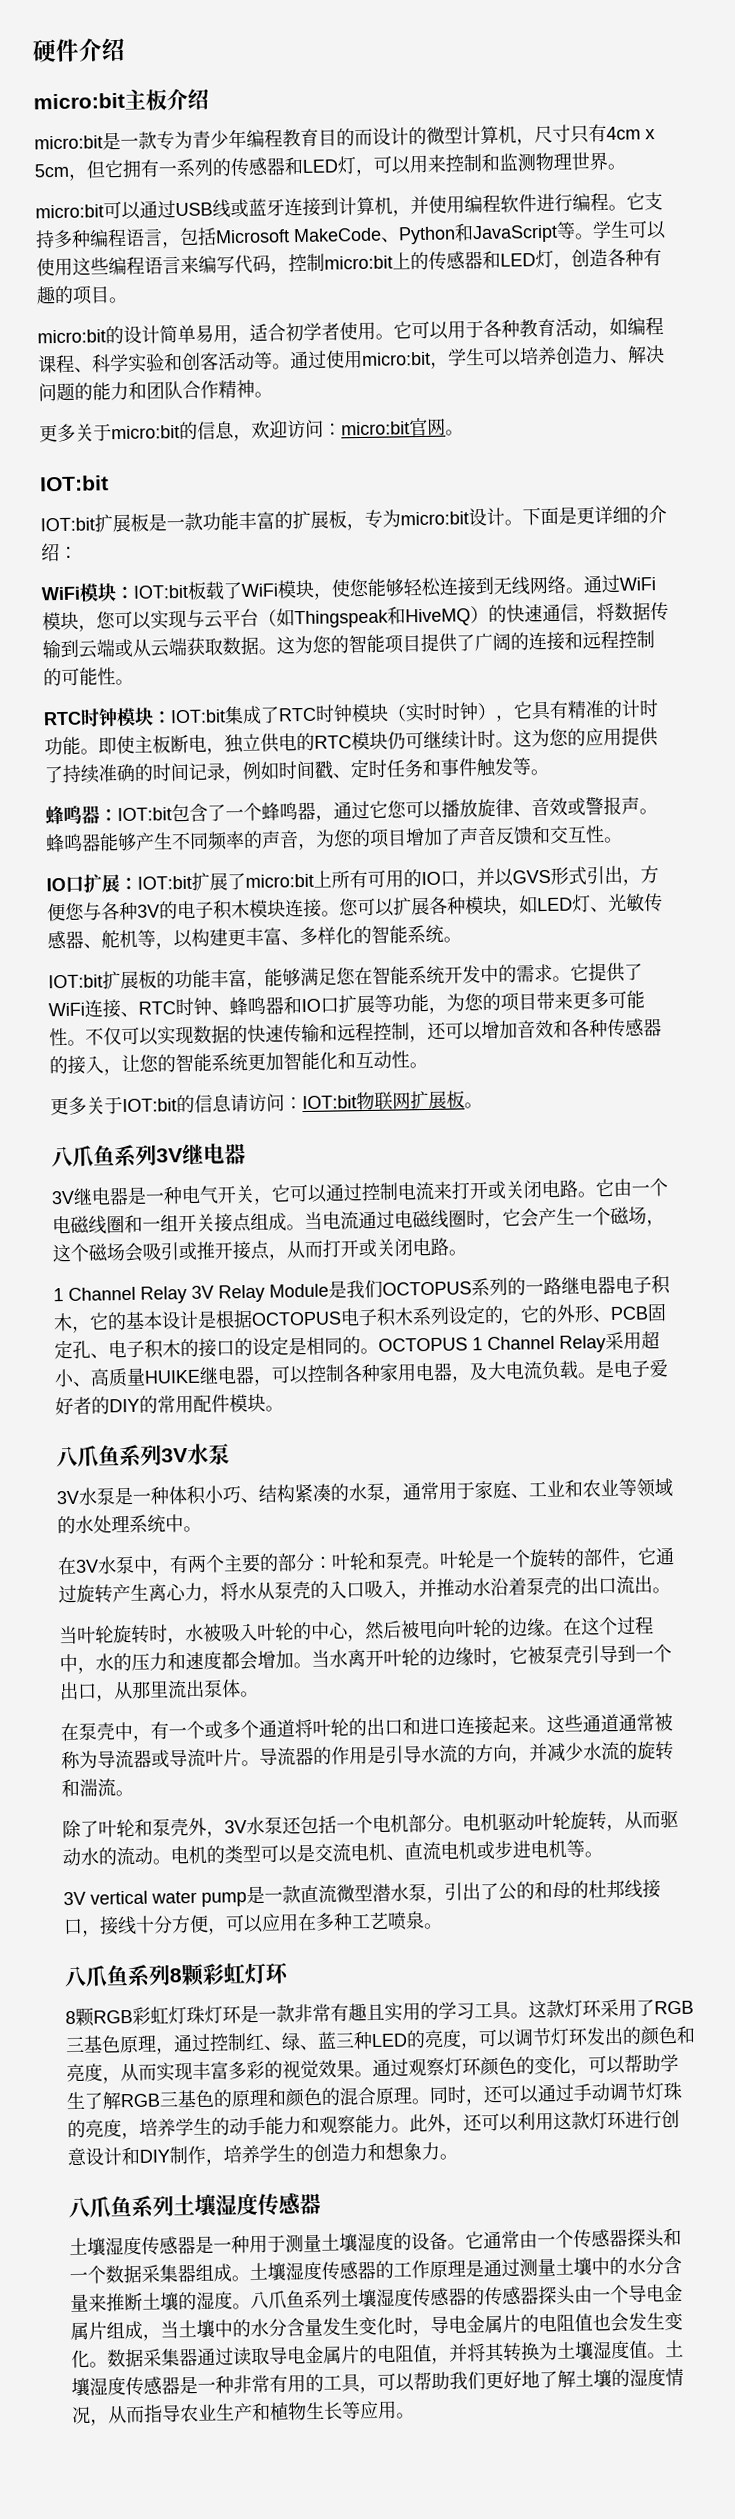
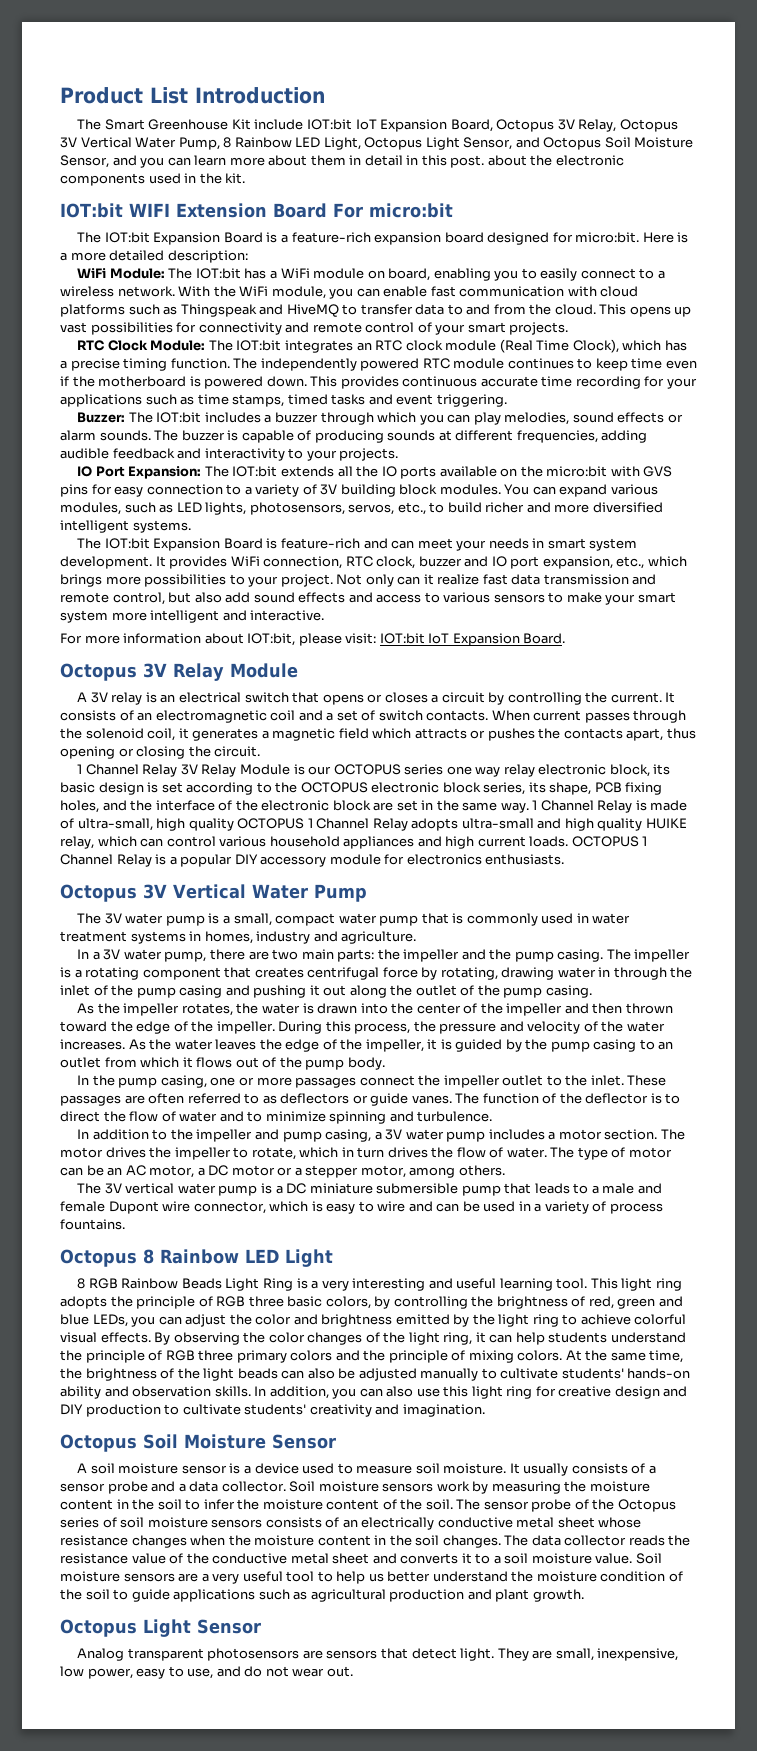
- 硬件介绍
- micro:bit主板介绍
- micro:bit是一款专为青少年编程教育目的而设计的微型计算机，尺寸只有4cm x 5cm，但它拥有一系列的传感器和LED灯，可以用来控制和监测物理世界。
- micro:bit可以通过USB线或蓝牙连接到计算机，并使用编程软件进行编程。它支持多种编程语言，包括Microsoft MakeCode、Python和JavaScript等。学生可以使用这些编程语言来编写代码，控制micro:bit上的传感器和LED灯，创造各种有趣的项目。
- micro:bit的设计简单易用，适合初学者使用。它可以用于各种教育活动，如编程课程、科学实验和创客活动等。通过使用micro:bit，学生可以培养创造力、解决问题的能力和团队合作精神。
- 更多关于micro:bit的信息，欢迎访问：micro:bit官网。
- IOT:bit
- IOT:bit扩展板是一款功能丰富的扩展板，专为micro:bit设计。下面是更详细的介绍：
- WiFi模块：IOT:bit板载了WiFi模块，使您能够轻松连接到无线网络。通过WiFi模块，您可以实现与云平台（如Thingspeak和HiveMQ）的快速通信，将数据传输到云端或从云端获取数据。这为您的智能项目提供了广阔的连接和远程控制的可能性。
- RTC时钟模块：IOT:bit集成了RTC时钟模块（实时时钟），它具有精准的计时功能。即使主板断电，独立供电的RTC模块仍可继续计时。这为您的应用提供了持续准确的时间记录，例如时间戳、定时任务和事件触发等。
- 蜂鸣器：IOT:bit包含了一个蜂鸣器，通过它您可以播放旋律、音效或警报声。蜂鸣器能够产生不同频率的声音，为您的项目增加了声音反馈和交互性。
- IO口扩展：IOT:bit扩展了micro:bit上所有可用的IO口，并以GVS形式引出，方便您与各种3V的电子积木模块连接。您可以扩展各种模块，如LED灯、光敏传感器、舵机等，以构建更丰富、多样化的智能系统。
- IOT:bit扩展板的功能丰富，能够满足您在智能系统开发中的需求。它提供了WiFi连接、RTC时钟、蜂鸣器和IO口扩展等功能，为您的项目带来更多可能性。不仅可以实现数据的快速传输和远程控制，还可以增加音效和各种传感器的接入，让您的智能系统更加智能化和互动性。
- 更多关于IOT:bit的信息请访问：IOT:bit物联网扩展板。
- 八爪鱼系列3V继电器
- 3V继电器是一种电气开关，它可以通过控制电流来打开或关闭电路。它由一个电磁线圈和一组开关接点组成。当电流通过电磁线圈时，它会产生一个磁场，这个磁场会吸引或推开接点，从而打开或关闭电路。
+ Product List Introduction
+ The Smart Greenhouse Kit include IOT:bit IoT Expansion Board, Octopus 3V Relay, Octopus 3V Vertical Water Pump, 8 Rainbow LED Light, Octopus Light Sensor, and Octopus Soil Moisture Sensor, and you can learn more about them in detail in this post. about the electronic components used in the kit.
+ IOT:bit WIFI Extension Board For micro:bit
+ The IOT:bit Expansion Board is a feature-rich expansion board designed for micro:bit. Here is a more detailed description:
+ WiFi Module: The IOT:bit has a WiFi module on board, enabling you to easily connect to a wireless network. With the WiFi module, you can enable fast communication with cloud platforms such as Thingspeak and HiveMQ to transfer data to and from the cloud. This opens up vast possibilities for connectivity and remote control of your smart projects.
+ RTC Clock Module: The IOT:bit integrates an RTC clock module (Real Time Clock), which has a precise timing function. The independently powered RTC module continues to keep time even if the motherboard is powered down. This provides continuous accurate time recording for your applications such as time stamps, timed tasks and event triggering.
+ Buzzer: The IOT:bit includes a buzzer through which you can play melodies, sound effects or alarm sounds. The buzzer is capable of producing sounds at different frequencies, adding audible feedback and interactivity to your projects.
+ IO Port Expansion: The IOT:bit extends all the IO ports available on the micro:bit with GVS pins for easy connection to a variety of 3V building block modules. You can expand various modules, such as LED lights, photosensors, servos, etc., to build richer and more diversified intelligent systems.
+ The IOT:bit Expansion Board is feature-rich and can meet your needs in smart system development. It provides WiFi connection, RTC clock, buzzer and IO port expansion, etc., which brings more possibilities to your project. Not only can it realize fast data transmission and remote control, but also add sound effects and access to various sensors to make your smart system more intelligent and interactive.
+ For more information about IOT:bit, please visit: IOT:bit IoT Expansion Board.
+ Octopus 3V Relay Module
+ A 3V relay is an electrical switch that opens or closes a circuit by controlling the current. It consists of an electromagnetic coil and a set of switch contacts. When current passes through the solenoid coil, it generates a magnetic field which attracts or pushes the contacts apart, thus opening or closing the circuit.
- 1 Channel Relay 3V Relay Module是我们OCTOPUS系列的一路继电器电子积木，它的基本设计是根据OCTOPUS电子积木系列设定的，它的外形、PCB固定孔、电子积木的接口的设定是相同的。OCTOPUS 1 Channel Relay采用超小、高质量HUIKE继电器，可以控制各种家用电器，及大电流负载。是电子爱好者的DIY的常用配件模块。
- 八爪鱼系列3V水泵
- 3V水泵是一种体积小巧、结构紧凑的水泵，通常用于家庭、工业和农业等领域的水处理系统中。
- 在3V水泵中，有两个主要的部分：叶轮和泵壳。叶轮是一个旋转的部件，它通过旋转产生离心力，将水从泵壳的入口吸入，并推动水沿着泵壳的出口流出。
- 当叶轮旋转时，水被吸入叶轮的中心，然后被甩向叶轮的边缘。在这个过程中，水的压力和速度都会增加。当水离开叶轮的边缘时，它被泵壳引导到一个出口，从那里流出泵体。
- 在泵壳中，有一个或多个通道将叶轮的出口和进口连接起来。这些通道通常被称为导流器或导流叶片。导流器的作用是引导水流的方向，并减少水流的旋转和湍流。
- 除了叶轮和泵壳外，3V水泵还包括一个电机部分。电机驱动叶轮旋转，从而驱动水的流动。电机的类型可以是交流电机、直流电机或步进电机等。
- 3V vertical water pump是一款直流微型潜水泵，引出了公的和母的杜邦线接口，接线十分方便，可以应用在多种工艺喷泉。
- 八爪鱼系列8颗彩虹灯环
- 8颗RGB彩虹灯珠灯环是一款非常有趣且实用的学习工具。这款灯环采用了RGB三基色原理，通过控制红、绿、蓝三种LED的亮度，可以调节灯环发出的颜色和亮度，从而实现丰富多彩的视觉效果。通过观察灯环颜色的变化，可以帮助学生了解RGB三基色的原理和颜色的混合原理。同时，还可以通过手动调节灯珠的亮度，培养学生的动手能力和观察能力。此外，还可以利用这款灯环进行创意设计和DIY制作，培养学生的创造力和想象力。
- 八爪鱼系列土壤湿度传感器
- 土壤湿度传感器是一种用于测量土壤湿度的设备。它通常由一个传感器探头和一个数据采集器组成。土壤湿度传感器的工作原理是通过测量土壤中的水分含量来推断土壤的湿度。八爪鱼系列土壤湿度传感器的传感器探头由一个导电金属片组成，当土壤中的水分含量发生变化时，导电金属片的电阻值也会发生变化。数据采集器通过读取导电金属片的电阻值，并将其转换为土壤湿度值。土壤湿度传感器是一种非常有用的工具，可以帮助我们更好地了解土壤的湿度情况，从而指导农业生产和植物生长等应用。
+ 1 Channel Relay 3V Relay Module is our OCTOPUS series one way relay electronic block, its basic design is set according to the OCTOPUS electronic block series, its shape, PCB fixing holes, and the interface of the electronic block are set in the same way. 1 Channel Relay is made of ultra-small, high quality OCTOPUS 1 Channel Relay adopts ultra-small and high quality HUIKE relay, which can control various household appliances and high current loads. OCTOPUS 1 Channel Relay is a popular DIY accessory module for electronics enthusiasts.
+ Octopus 3V Vertical Water Pump
+ The 3V water pump is a small, compact water pump that is commonly used in water treatment systems in homes, industry and agriculture.
+ In a 3V water pump, there are two main parts: the impeller and the pump casing. The impeller is a rotating component that creates centrifugal force by rotating, drawing water in through the inlet of the pump casing and pushing it out along the outlet of the pump casing.
+ As the impeller rotates, the water is drawn into the center of the impeller and then thrown toward the edge of the impeller. During this process, the pressure and velocity of the water increases. As the water leaves the edge of the impeller, it is guided by the pump casing to an outlet from which it flows out of the pump body.
+ In the pump casing, one or more passages connect the impeller outlet to the inlet. These passages are often referred to as deflectors or guide vanes. The function of the deflector is to direct the flow of water and to minimize spinning and turbulence.
+ In addition to the impeller and pump casing, a 3V water pump includes a motor section. The motor drives the impeller to rotate, which in turn drives the flow of water. The type of motor can be an AC motor, a DC motor or a stepper motor, among others.
+ The 3V vertical water pump is a DC miniature submersible pump that leads to a male and female Dupont wire connector, which is easy to wire and can be used in a variety of process fountains.
+ Octopus 8 Rainbow LED Light
+ 8 RGB Rainbow Beads Light Ring is a very interesting and useful learning tool. This light ring adopts the principle of RGB three basic colors, by controlling the brightness of red, green and blue LEDs, you can adjust the color and brightness emitted by the light ring to achieve colorful visual effects. By observing the color changes of the light ring, it can help students understand the principle of RGB three primary colors and the principle of mixing colors. At the same time, the brightness of the light beads can also be adjusted manually to cultivate students' hands-on ability and observation skills. In addition, you can also use this light ring for creative design and DIY production to cultivate students' creativity and imagination.
+ Octopus Soil Moisture Sensor
+ A soil moisture sensor is a device used to measure soil moisture. It usually consists of a sensor probe and a data collector. Soil moisture sensors work by measuring the moisture content in the soil to infer the moisture content of the soil. The sensor probe of the Octopus series of soil moisture sensors consists of an electrically conductive metal sheet whose resistance changes when the moisture content in the soil changes. The data collector reads the resistance value of the conductive metal sheet and converts it to a soil moisture value. Soil moisture sensors are a very useful tool to help us better understand the moisture condition of the soil to guide applications such as agricultural production and plant growth.
+ Octopus Light Sensor
+ Analog transparent photosensors are sensors that detect light. They are small, inexpensive, low power, easy to use, and do not wear out.

